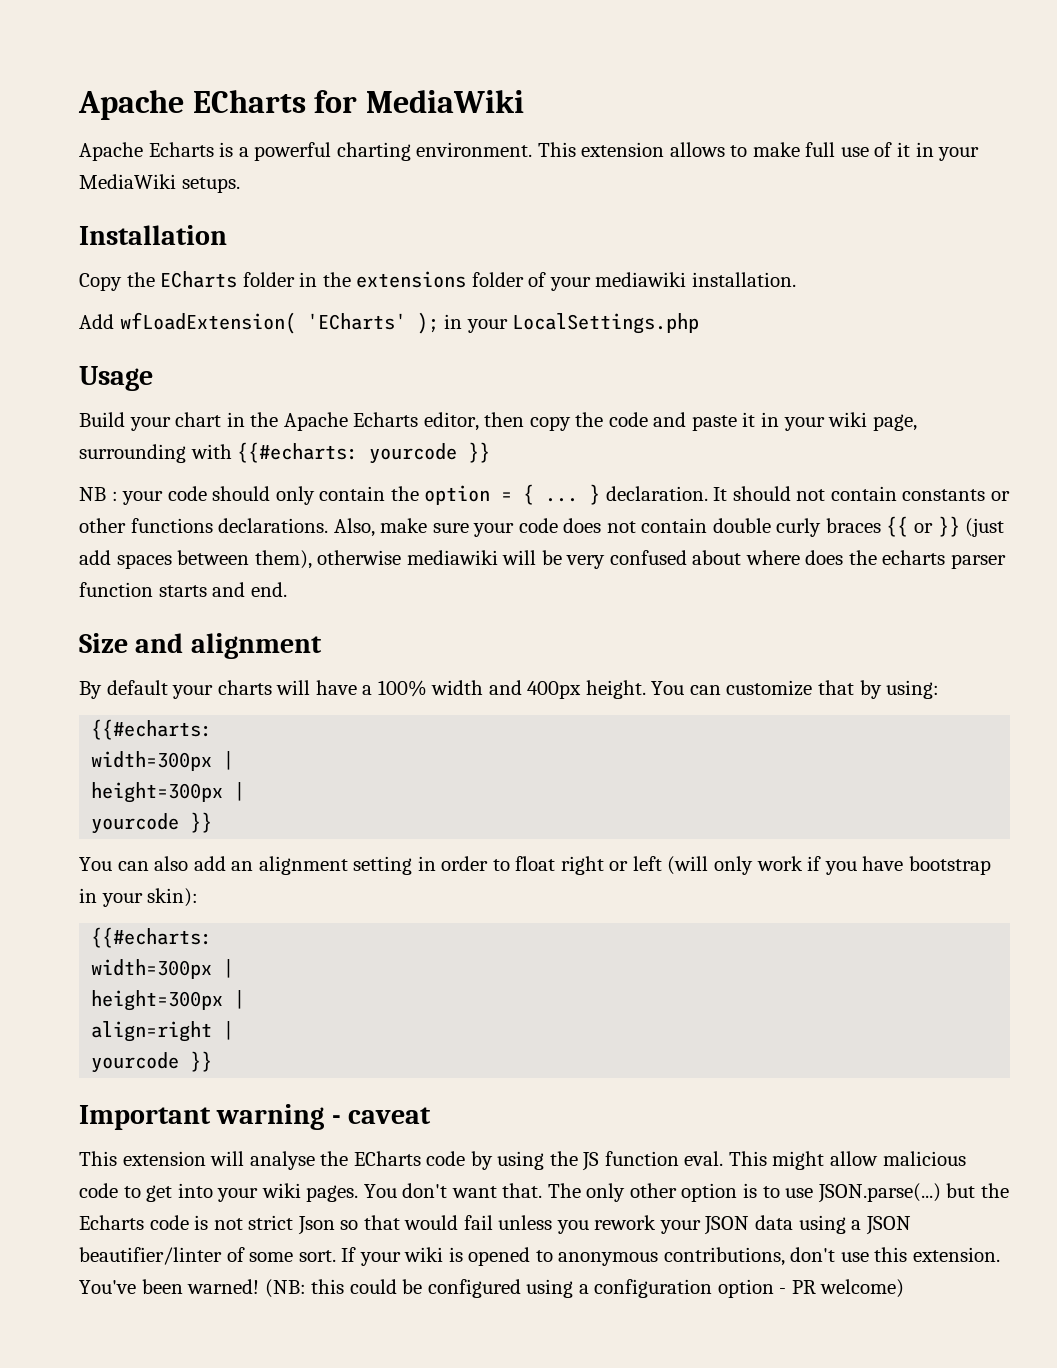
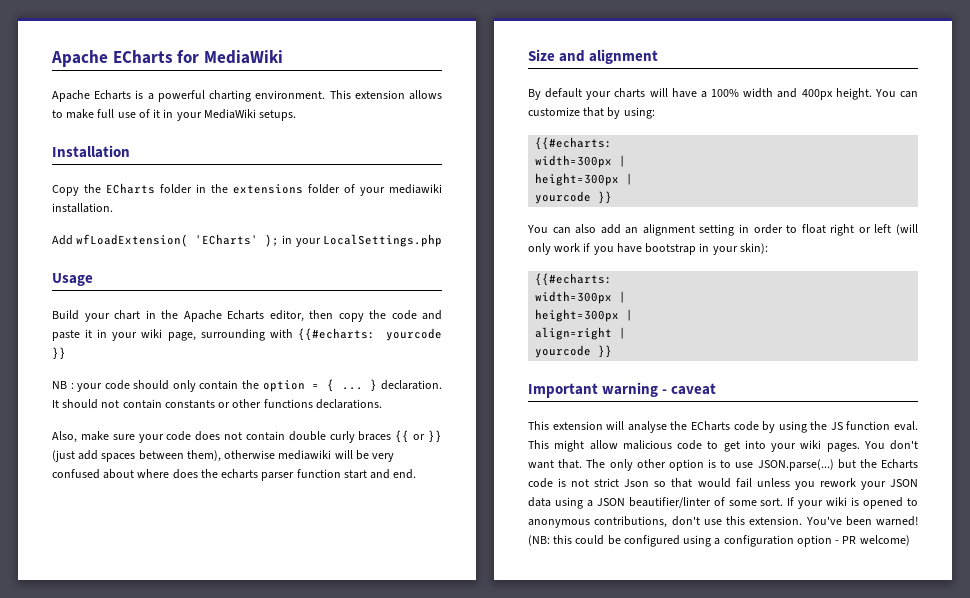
- It should not contain constants or other functions declarations. Also, make sure your code does not contain double curly braces {{ or }} (just add spaces between them), otherwise mediawiki will be very confused about where does the echarts parser function starts and end.
+ It should not contain constants or other functions declarations.
+ Also, make sure your code does not contain double curly braces {{ or }} (just add spaces between them), otherwise mediawiki will be very confused about where does the echarts parser function start and end.

